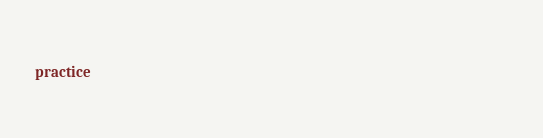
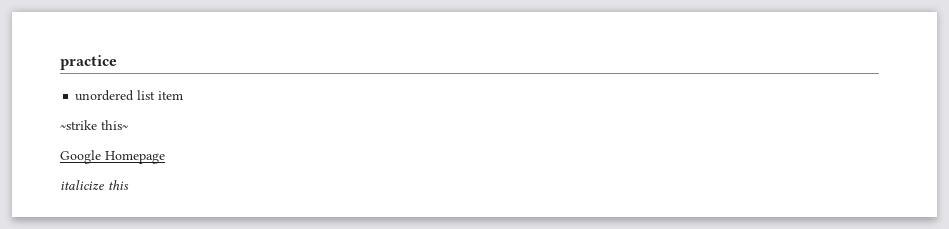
+ unordered list item
+ ~strike this~
+ Google Homepage
+ italicize this

